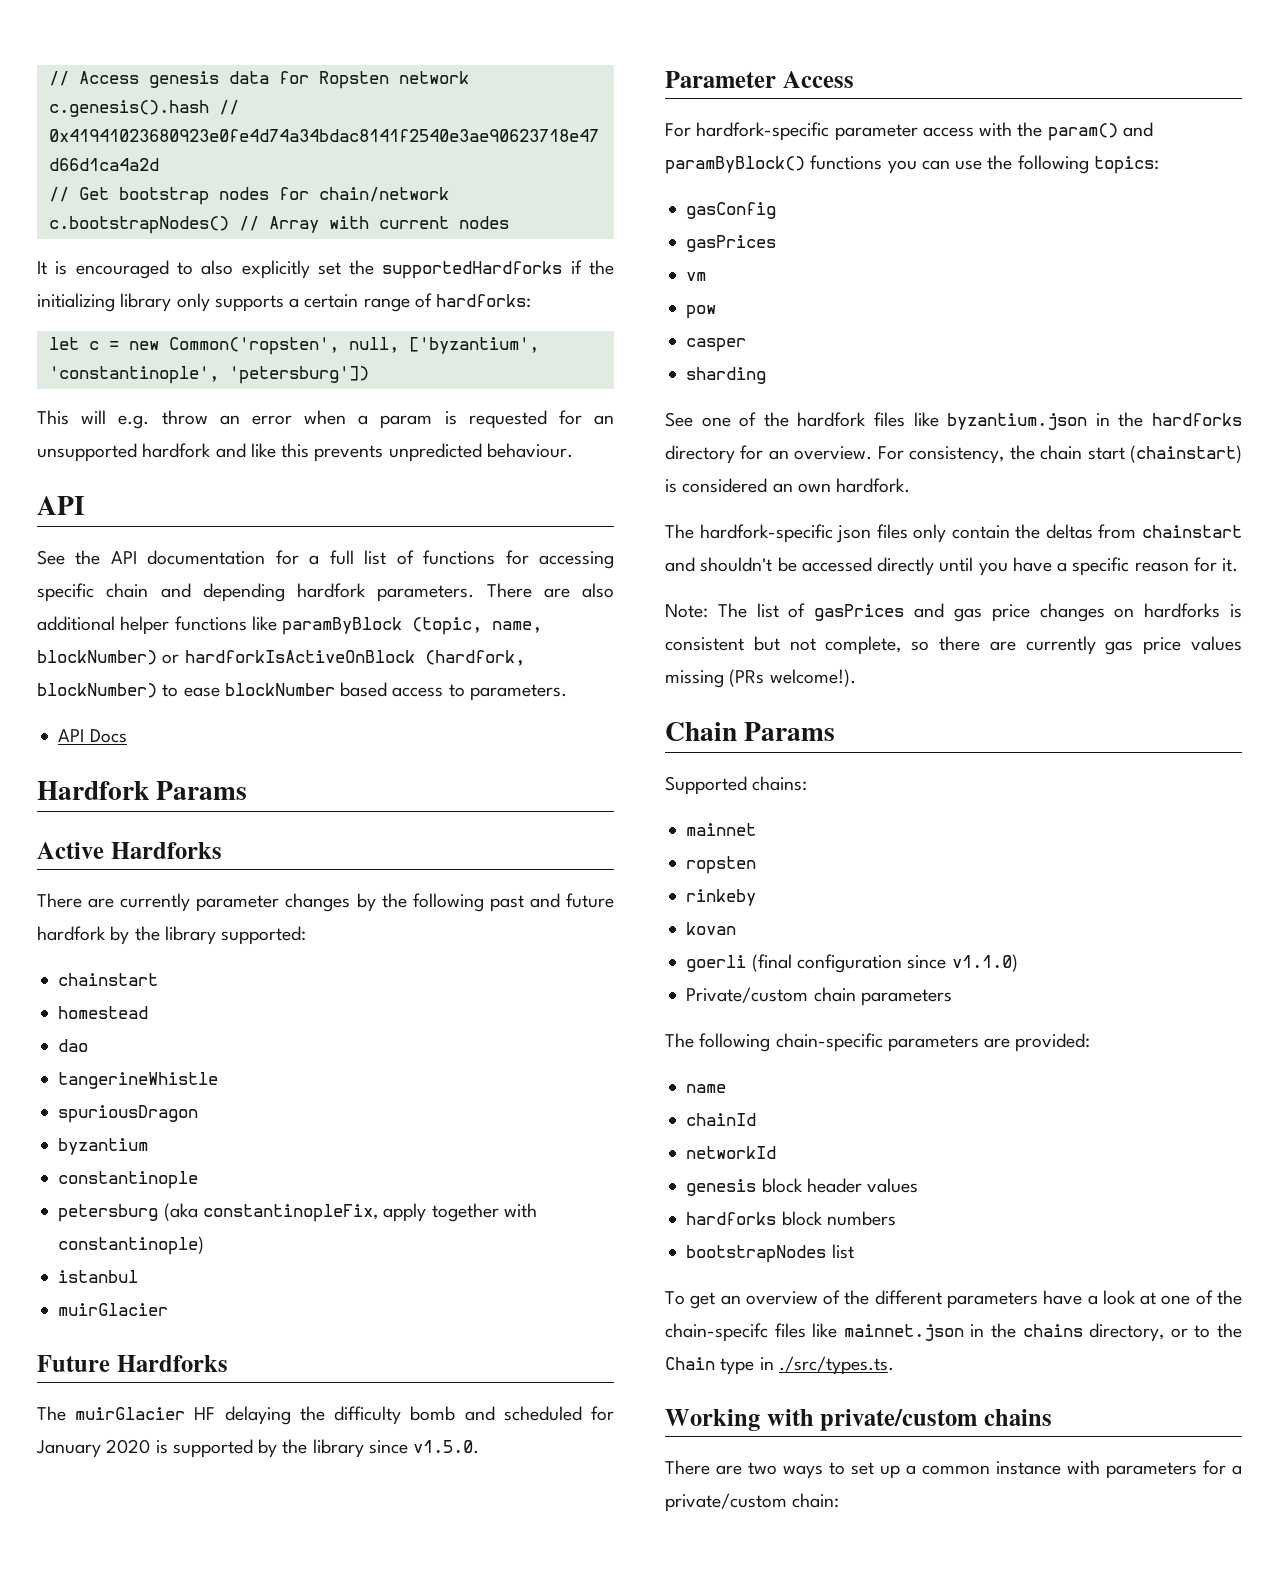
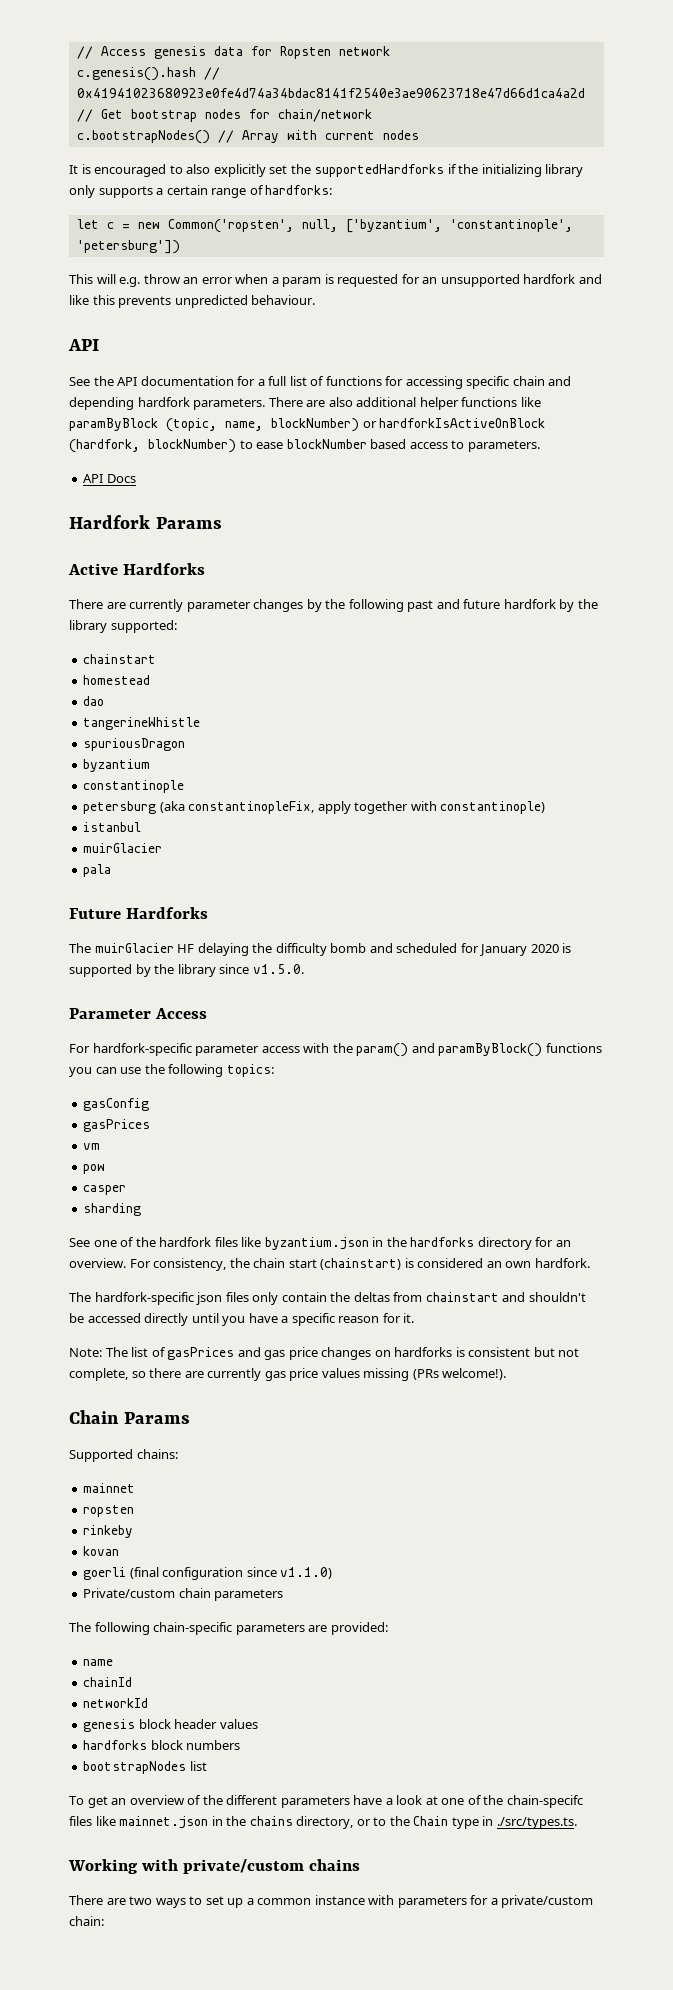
+ pala

